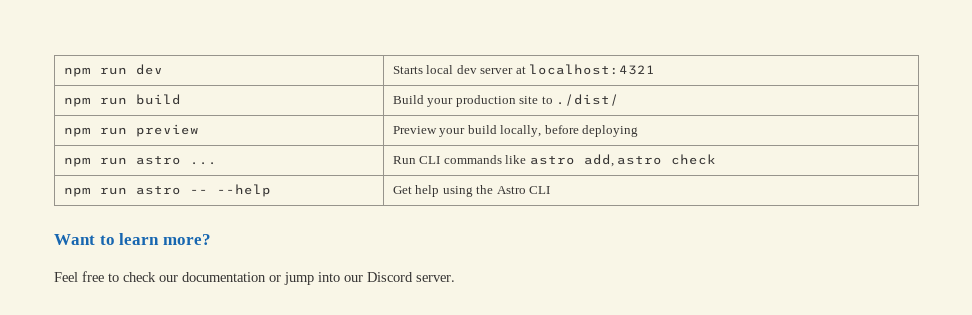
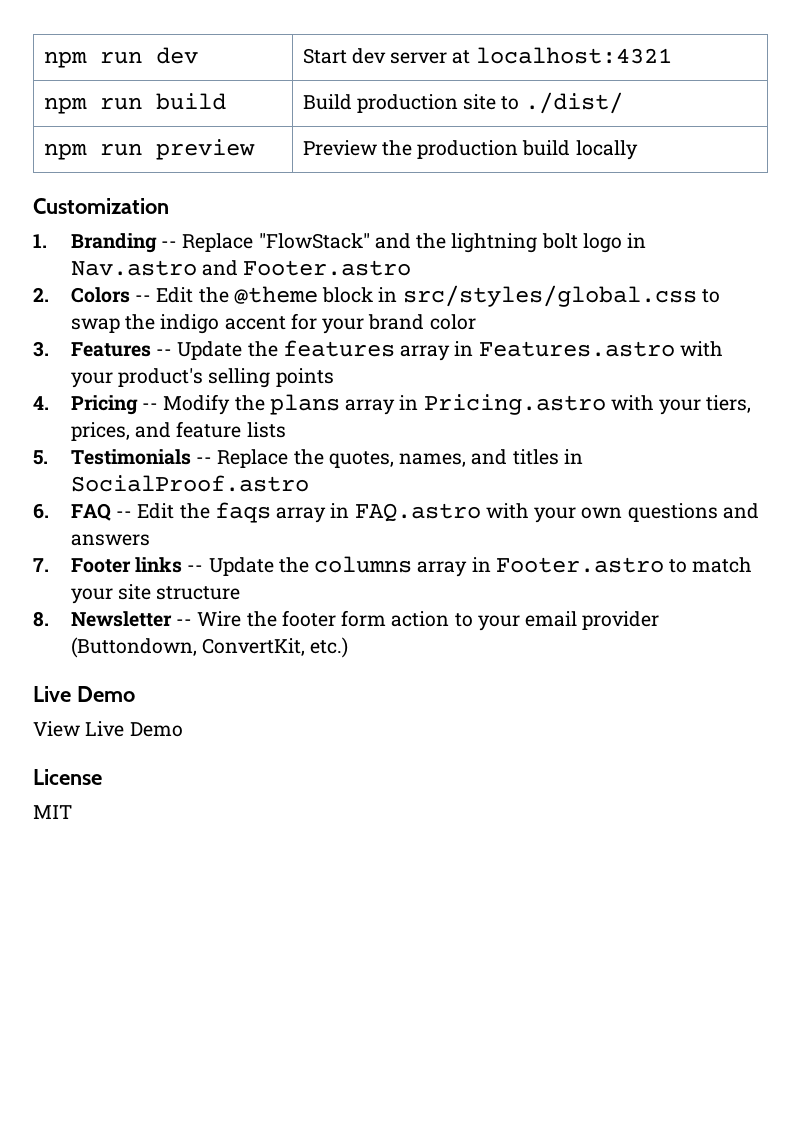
- npm run dev | Starts local dev server at localhost:4321
+ npm run dev | Start dev server at localhost:4321
- npm run build | Build your production site to ./dist/
+ npm run build | Build production site to ./dist/
- npm run preview | Preview your build locally, before deploying
- npm run astro ... | Run CLI commands like astro add, astro check
- npm run astro -- --help | Get help using the Astro CLI
- Want to learn more?
- Feel free to check our documentation or jump into our Discord server.
+ npm run preview | Preview the production build locally
+ Customization
+ 1. Branding -- Replace "FlowStack" and the lightning bolt logo in Nav.astro and Footer.astro
+ 2. Colors -- Edit the @theme block in src/styles/global.css to swap the indigo accent for your brand color
+ 3. Features -- Update the features array in Features.astro with your product's selling points
+ 4. Pricing -- Modify the plans array in Pricing.astro with your tiers, prices, and feature lists
+ 5. Testimonials -- Replace the quotes, names, and titles in SocialProof.astro
+ 6. FAQ -- Edit the faqs array in FAQ.astro with your own questions and answers
+ 7. Footer links -- Update the columns array in Footer.astro to match your site structure
+ 8. Newsletter -- Wire the footer form action to your email provider (Buttondown, ConvertKit, etc.)
+ Live Demo
+ View Live Demo
+ License
+ MIT

